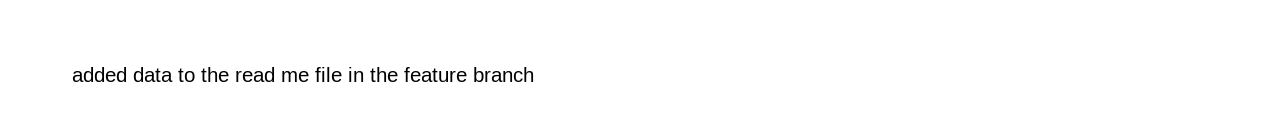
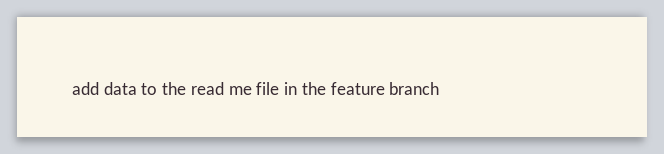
- added data to the read me file in the feature branch
+ add data to the read me file in the feature branch

